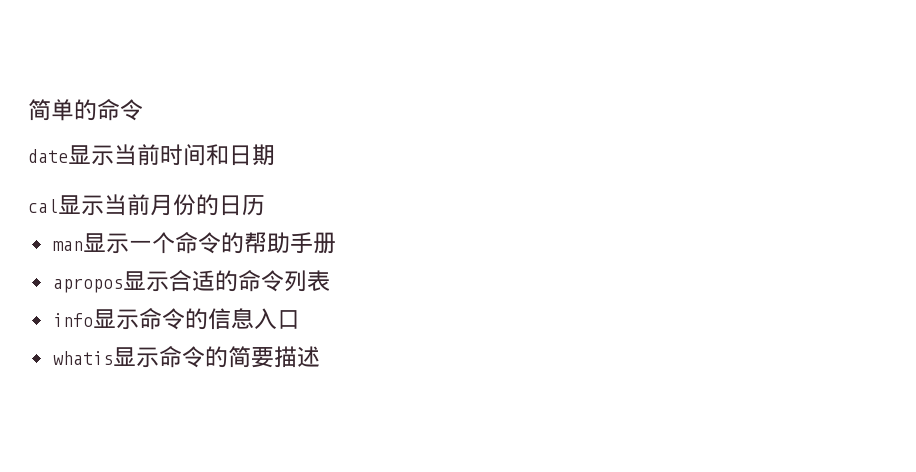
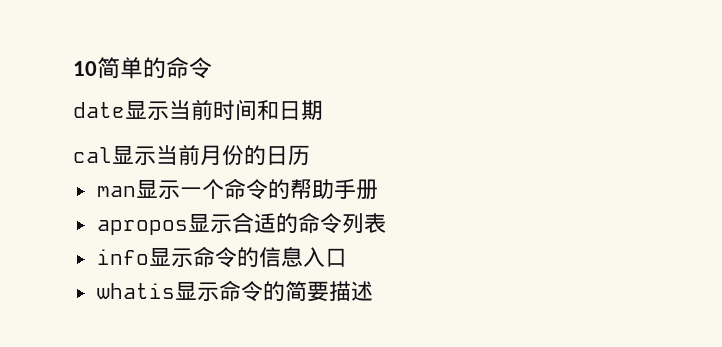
- 简单的命令
+ 10简单的命令

